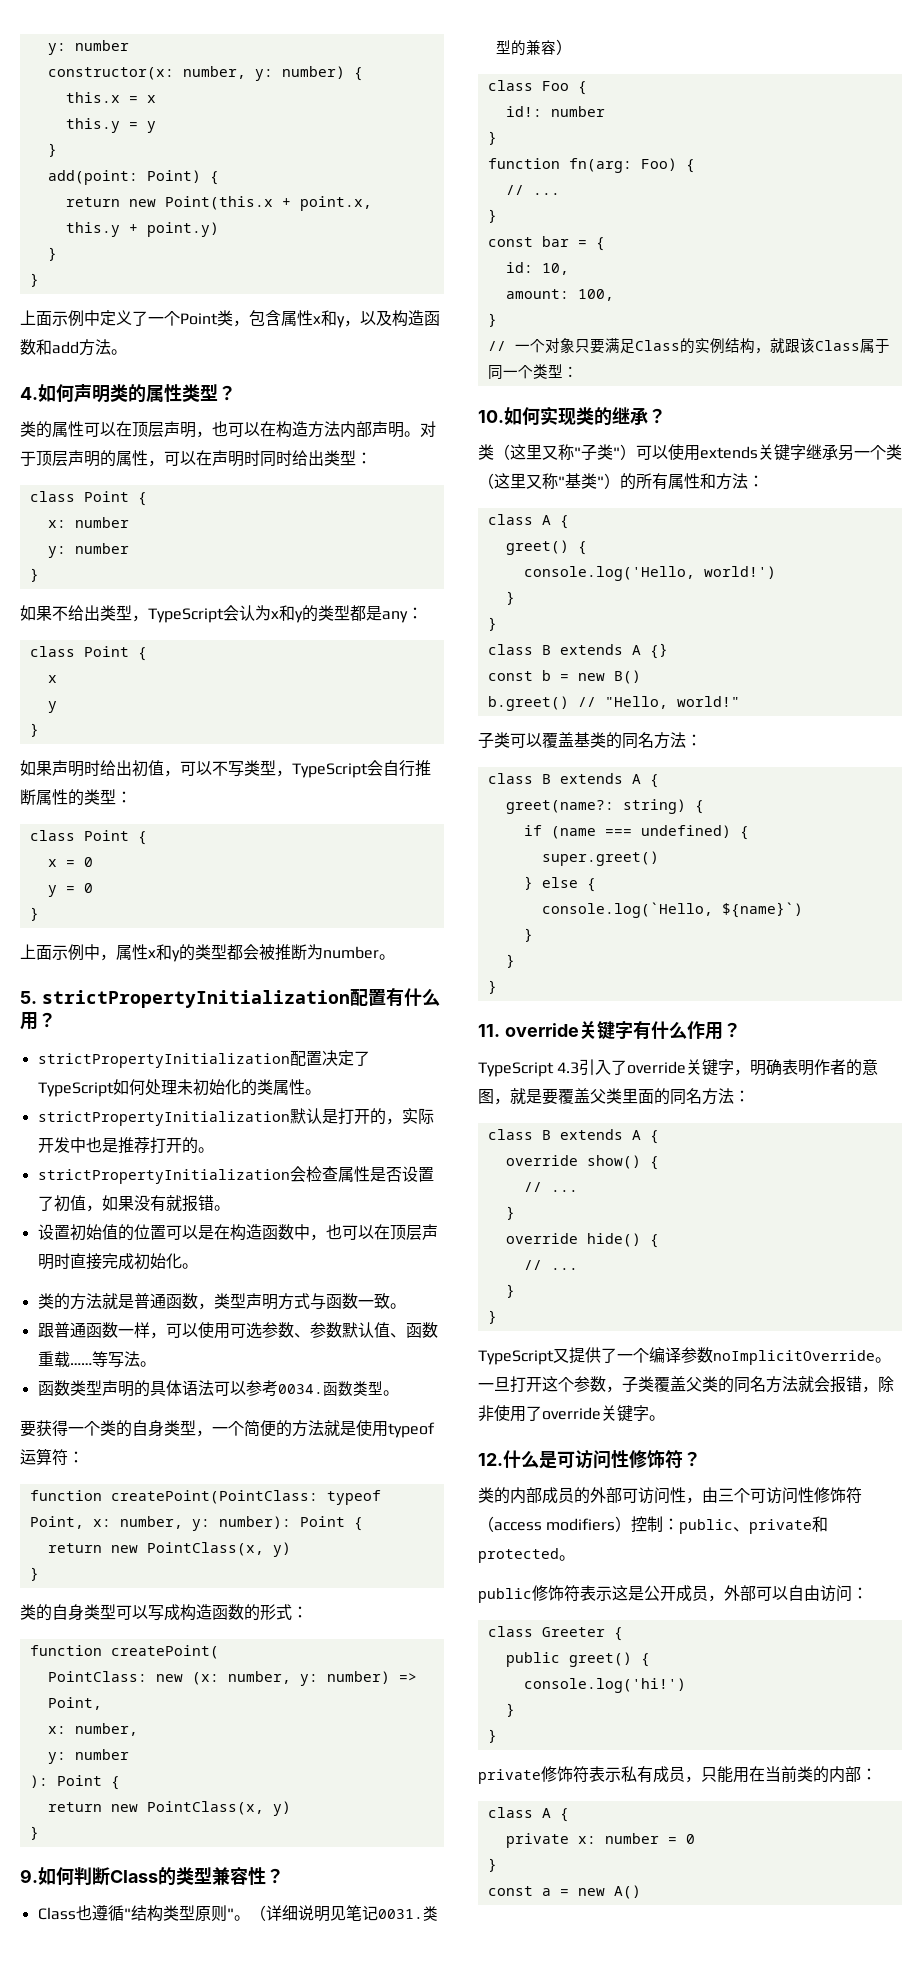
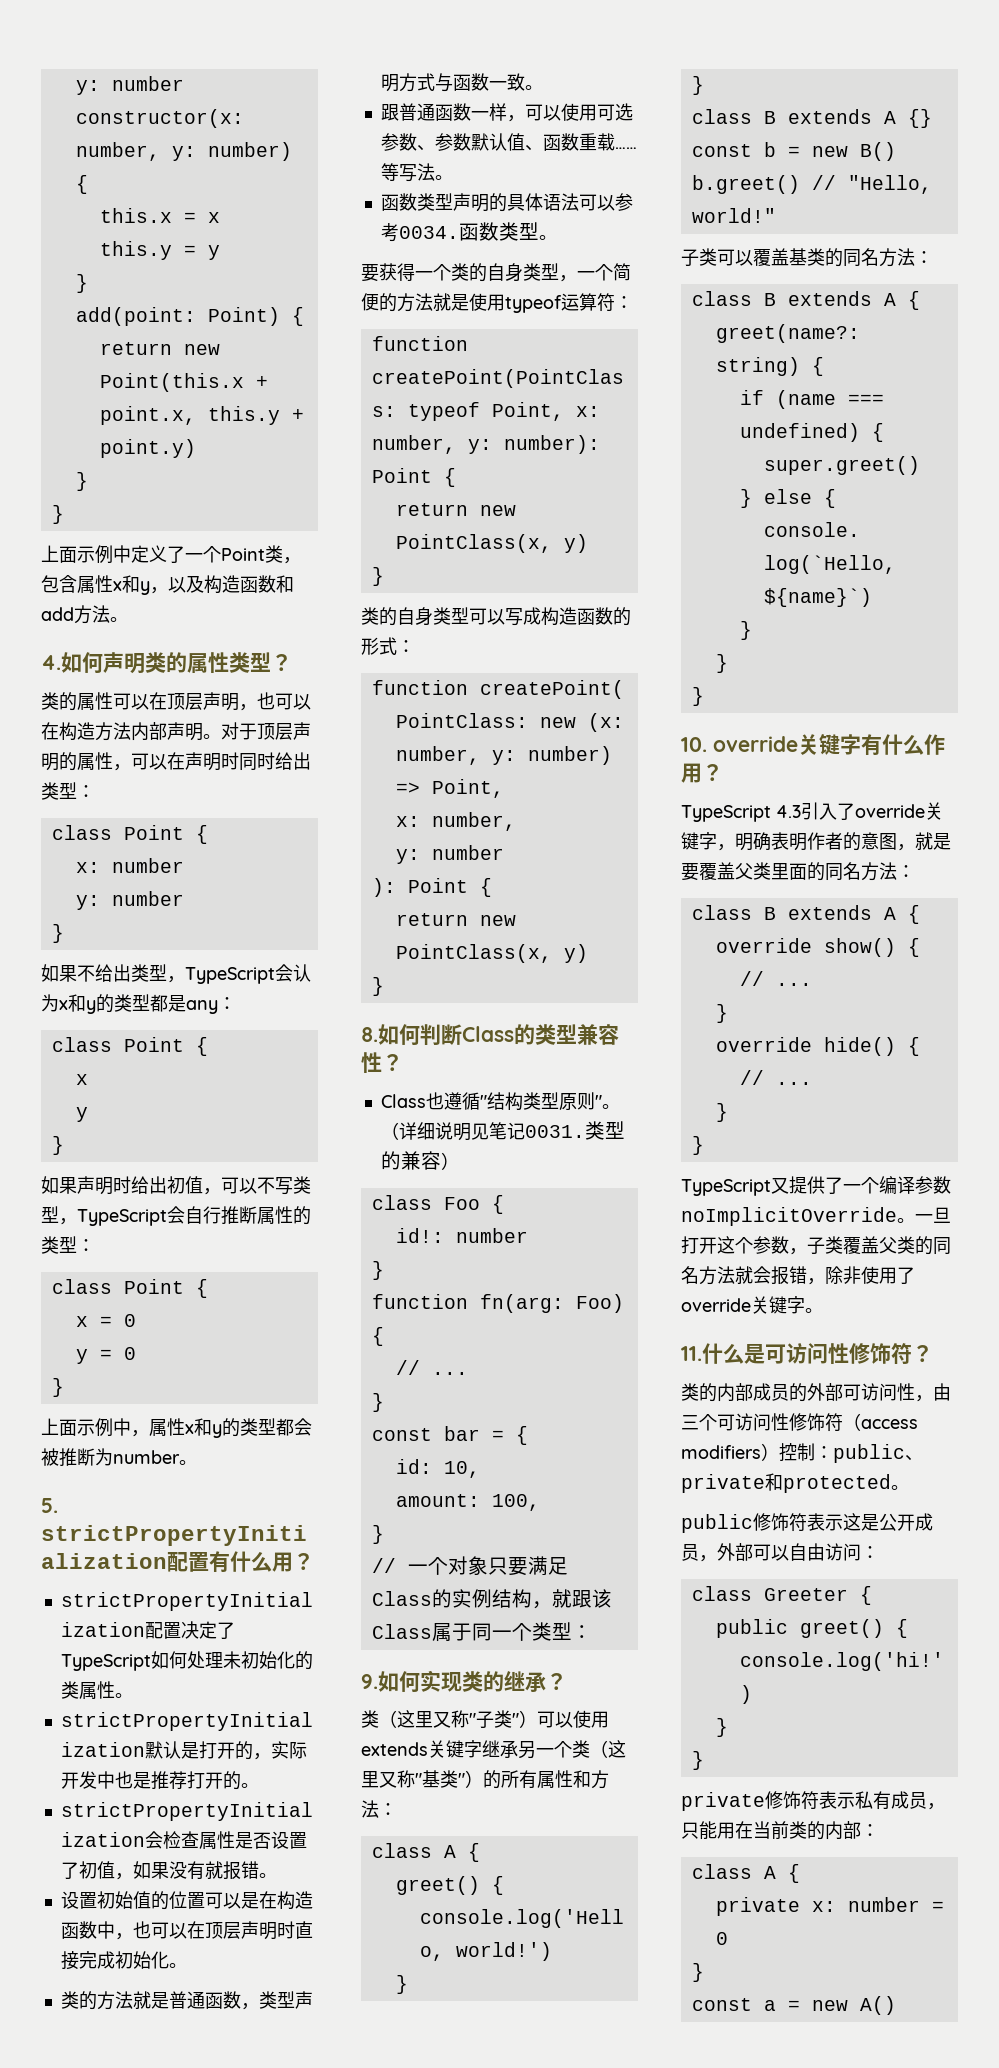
- 9.如何判断Class的类型兼容性？
+ 8.如何判断Class的类型兼容性？
- 10.如何实现类的继承？
+ 9.如何实现类的继承？
- 11. override关键字有什么作用？
+ 10. override关键字有什么作用？
- 12.什么是可访问性修饰符？
+ 11.什么是可访问性修饰符？

